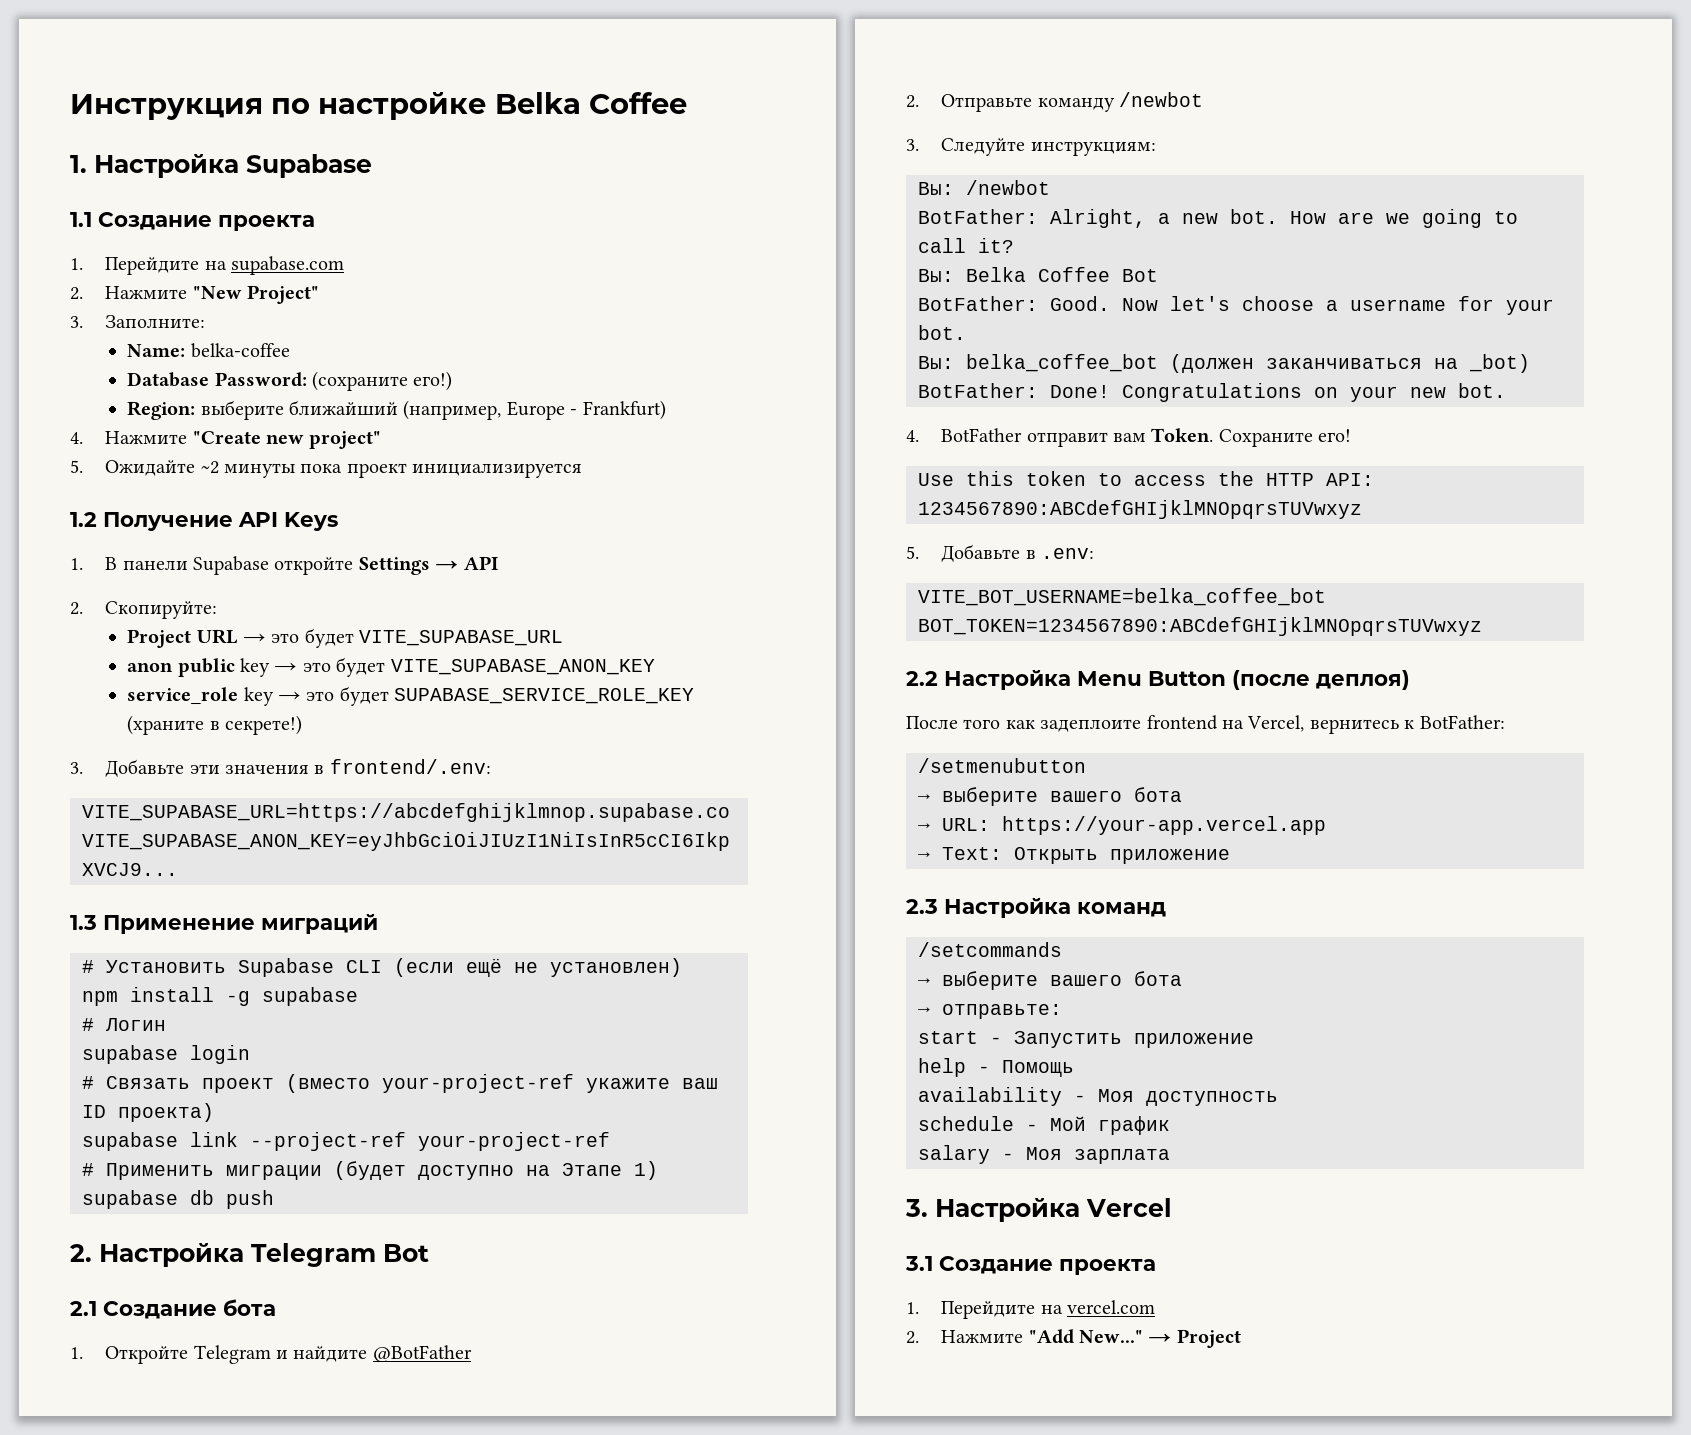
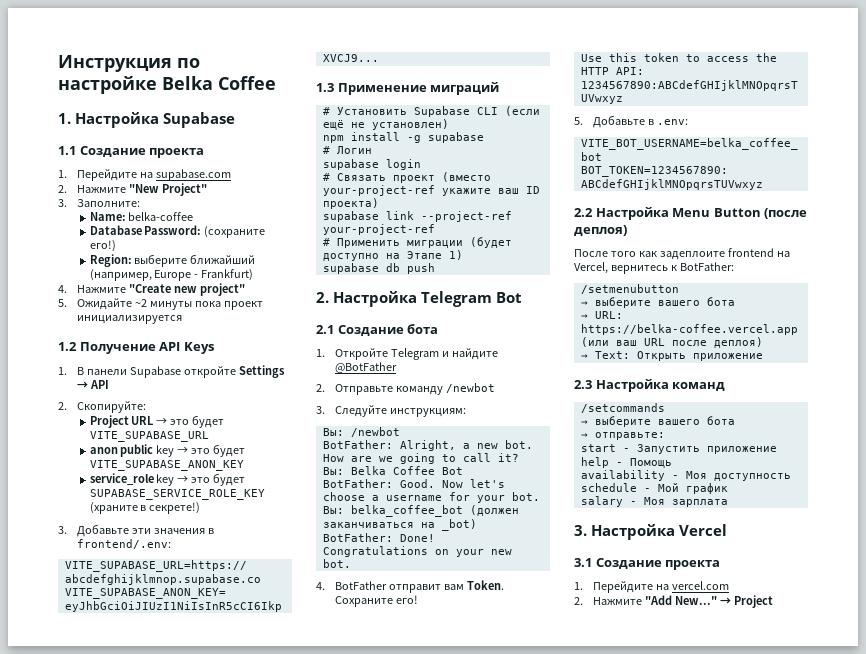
- → URL: https://your-app.vercel.app
+ → URL: https://belka-coffee.vercel.app (или ваш URL после деплоя)

